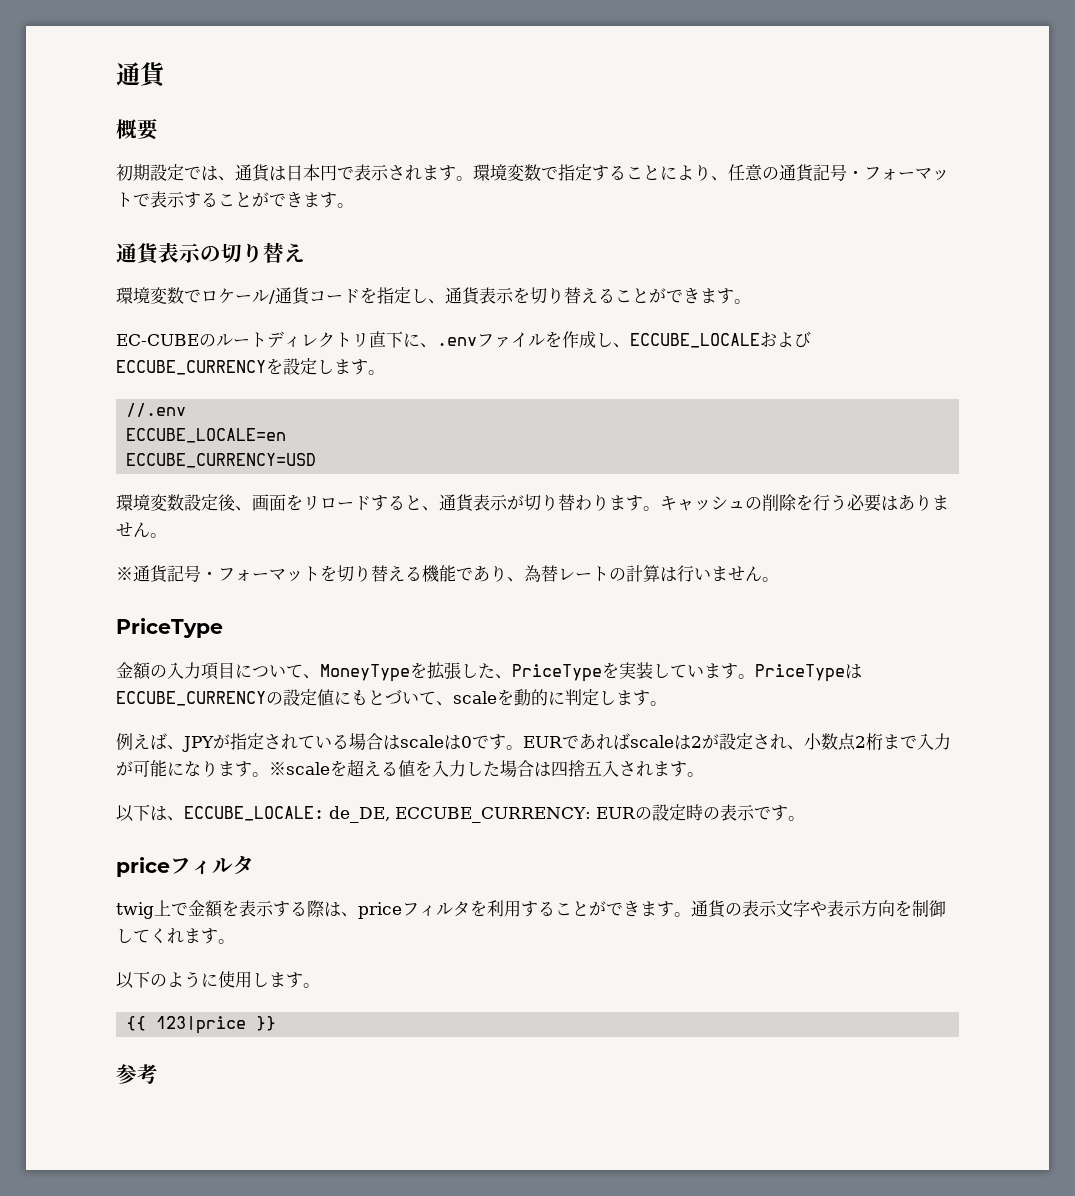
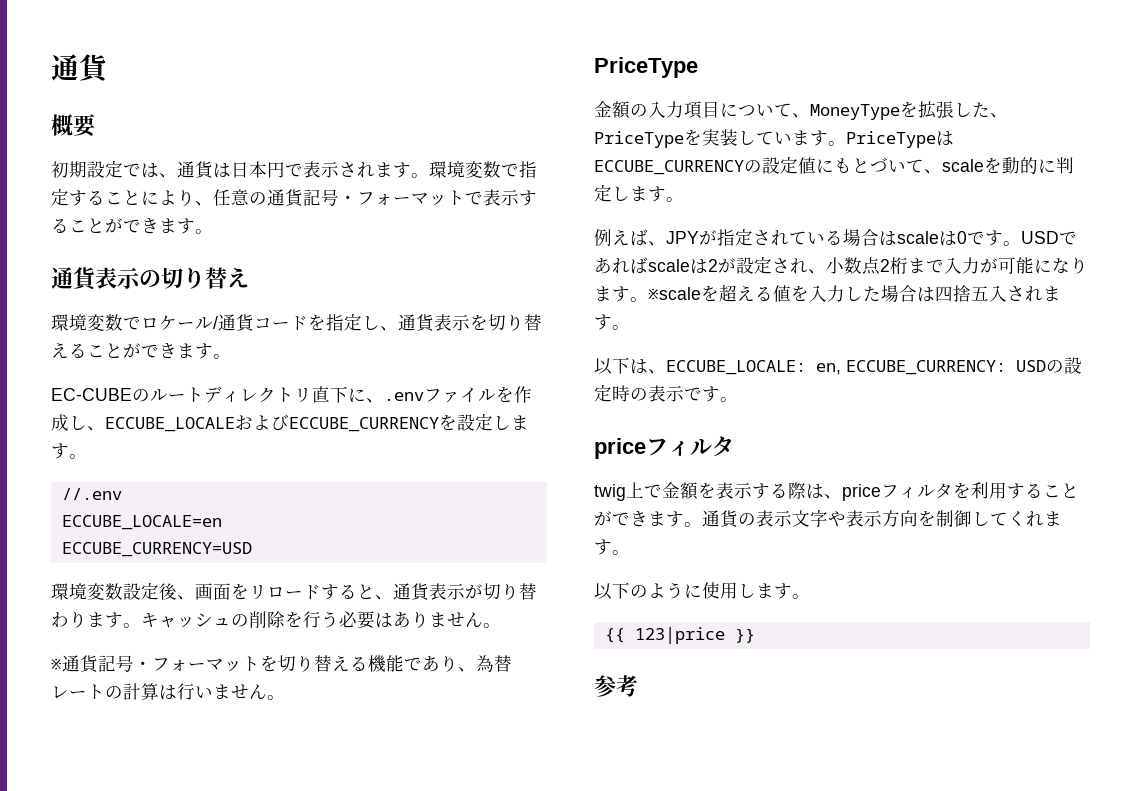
- EURであればscaleは2が設定され、小数点2桁まで入力が可能になります。
+ USDであればscaleは2が設定され、小数点2桁まで入力が可能になります。
- 以下は、ECCUBE_LOCALE: de_DE, ECCUBE_CURRENCY: EURの設定時の表示です。
+ 以下は、ECCUBE_LOCALE: en, ECCUBE_CURRENCY: USDの設定時の表示です。

